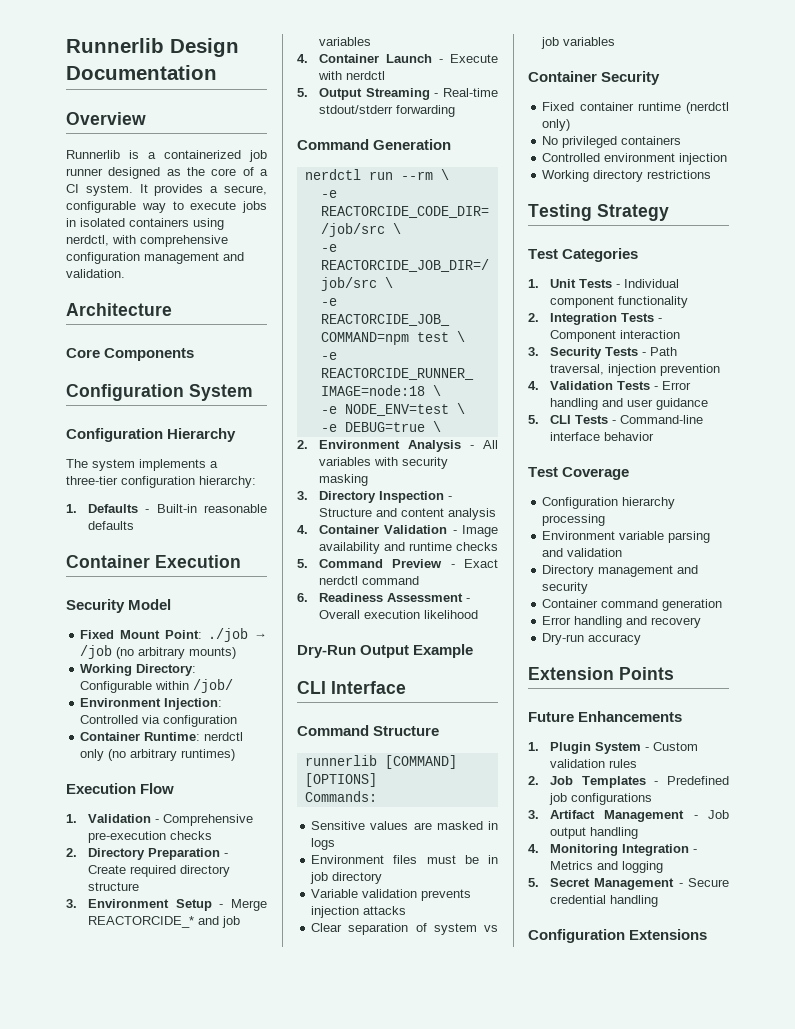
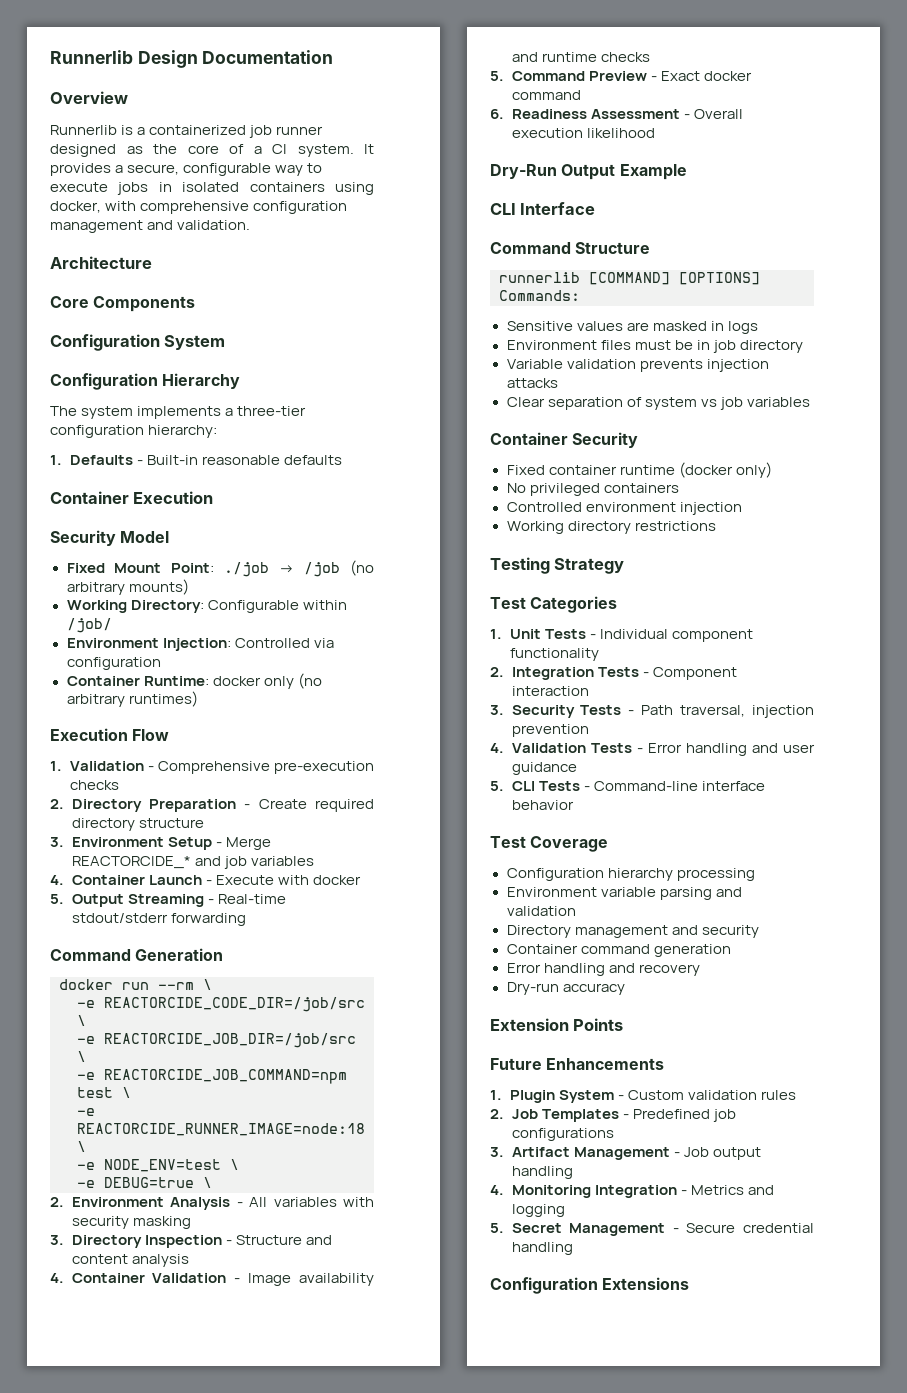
- It provides a secure, configurable way to execute jobs in isolated containers using nerdctl, with comprehensive configuration management and validation.
+ It provides a secure, configurable way to execute jobs in isolated containers using docker, with comprehensive configuration management and validation.
- Container Runtime: nerdctl only (no arbitrary runtimes)
+ Container Runtime: docker only (no arbitrary runtimes)
- 4. Container Launch - Execute with nerdctl
+ 4. Container Launch - Execute with docker
- nerdctl run --rm \
+ docker run --rm \
- 5. Command Preview - Exact nerdctl command
+ 5. Command Preview - Exact docker command
- Fixed container runtime (nerdctl only)
+ Fixed container runtime (docker only)

